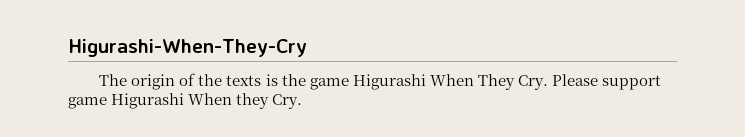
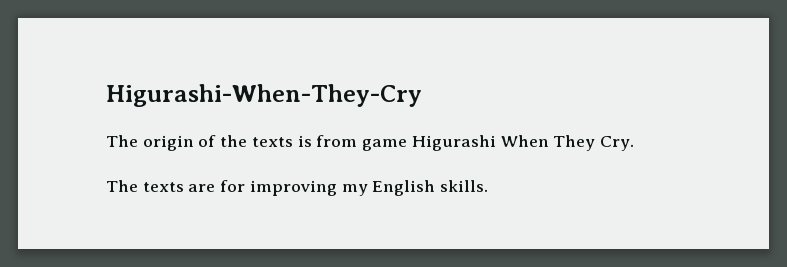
- The origin of the texts is the game Higurashi When They Cry. Please support game Higurashi When they Cry.
+ The origin of the texts is from game Higurashi When They Cry.
+ The texts are for improving my English skills.

